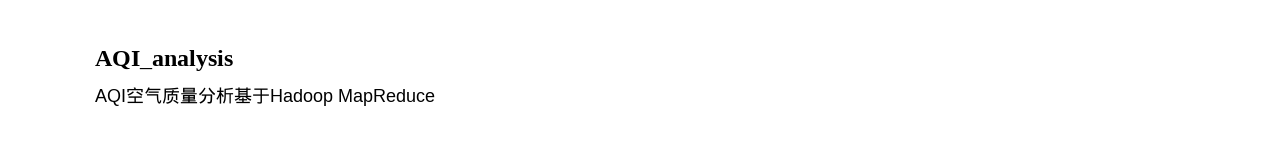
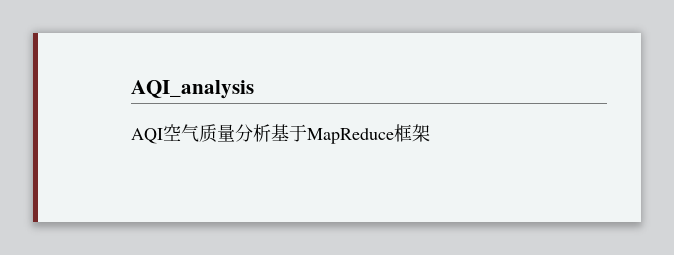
- AQI空气质量分析基于Hadoop MapReduce
+ AQI空气质量分析基于MapReduce框架

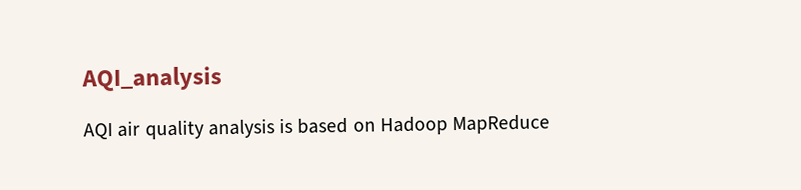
- AQI空气质量分析基于MapReduce框架
+ AQI air quality analysis is based on Hadoop MapReduce

